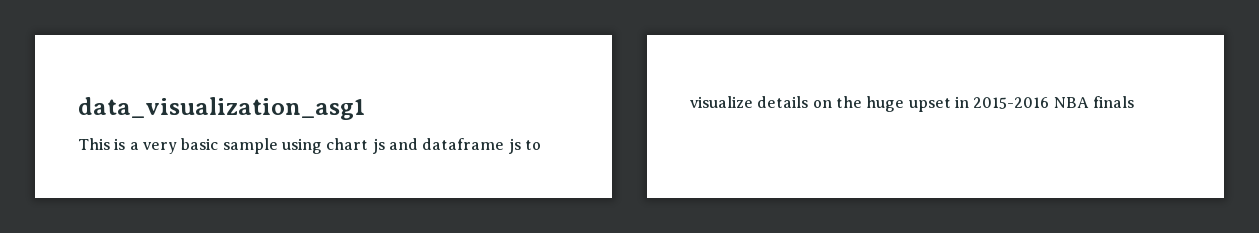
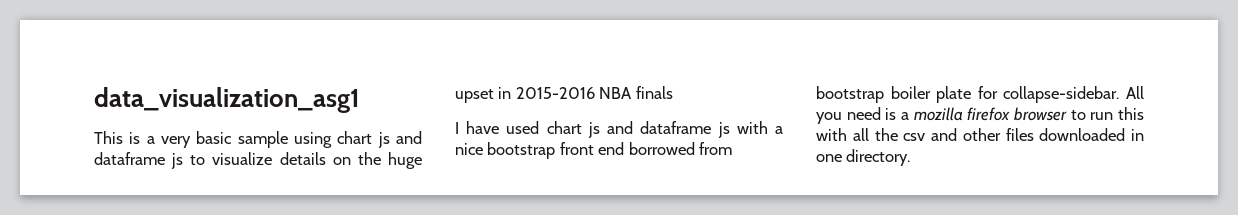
+ I have used chart js and dataframe js with a nice bootstrap front end borrowed from bootstrap boiler plate for collapse-sidebar. All you need is a mozilla firefox browser to run this with all the csv and other files downloaded in one directory.

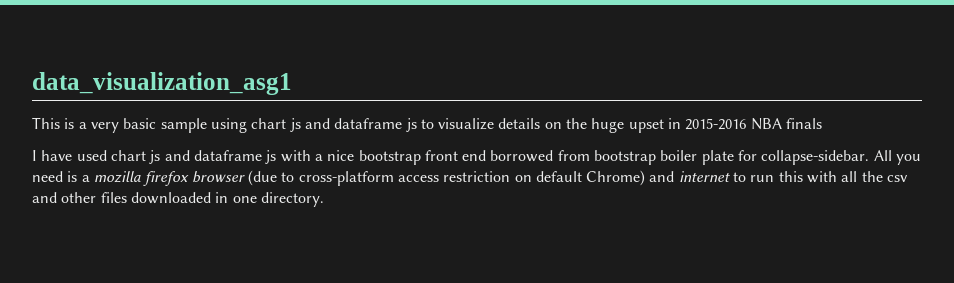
- All you need is a mozilla firefox browser to run this with all the csv and other files downloaded in one directory.
+ All you need is a mozilla firefox browser (due to cross-platform access restriction on default Chrome) and internet to run this with all the csv and other files downloaded in one directory.

